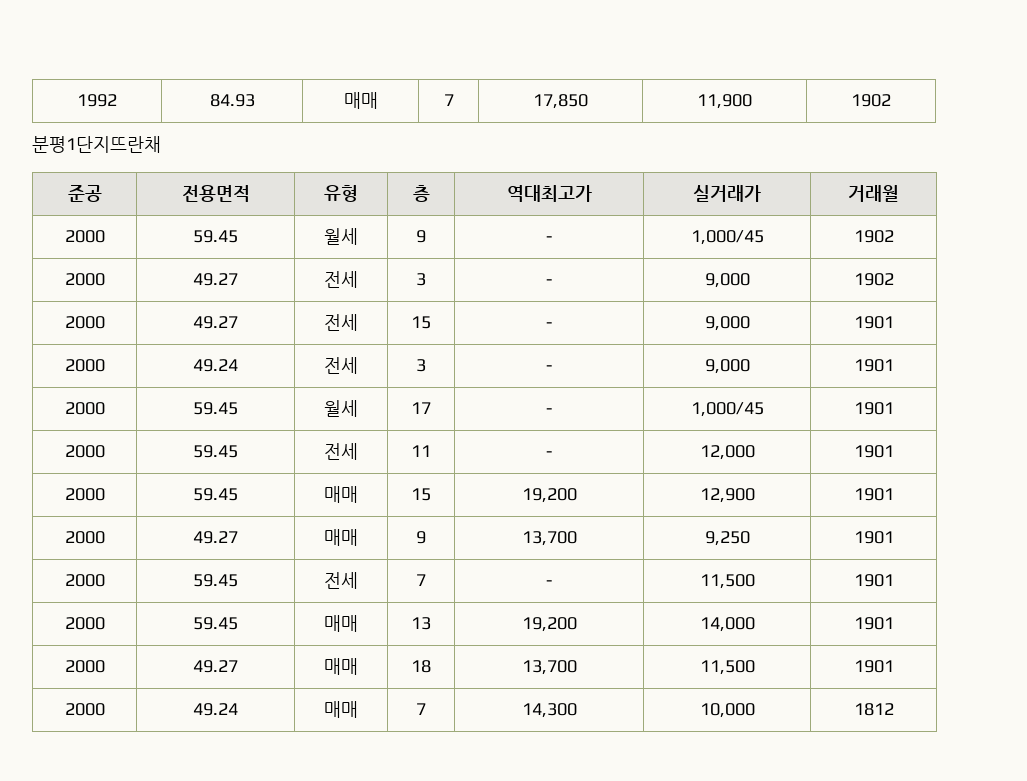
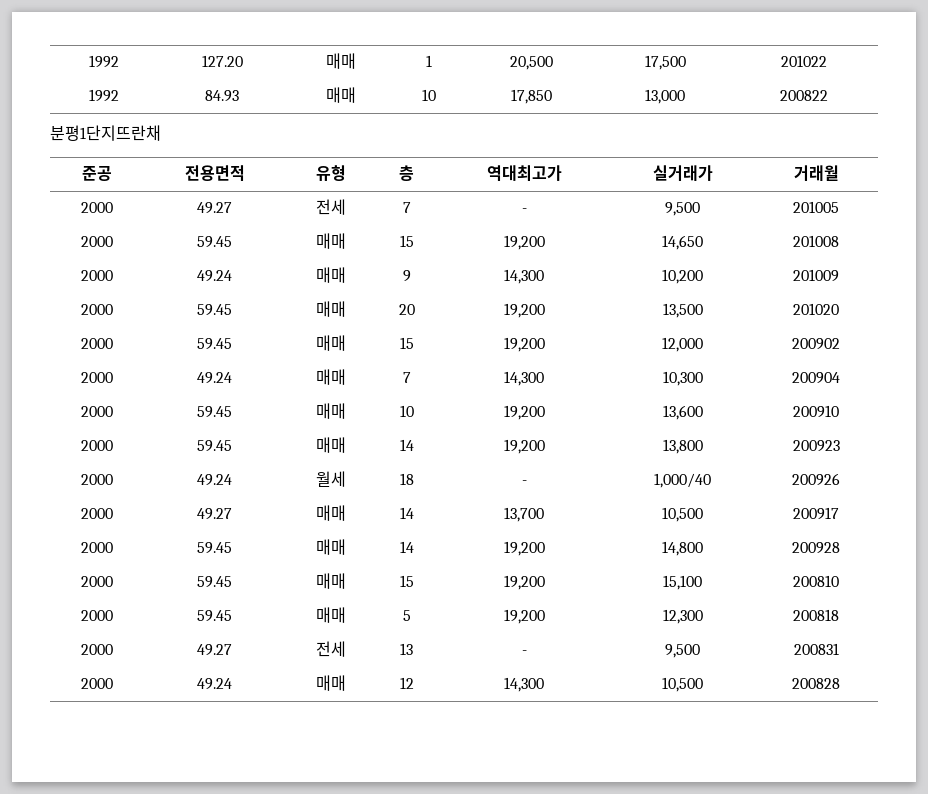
- 1992 | 84.93 | 매매 | 7 | 17,850 | 11,900 | 1902
+ 1992 | 127.20 | 매매 | 1 | 20,500 | 17,500 | 201022
+ 1992 | 84.93 | 매매 | 10 | 17,850 | 13,000 | 200822
- 2000 | 59.45 | 월세 | 9 | - | 1,000/45 | 1902
- 2000 | 49.27 | 전세 | 3 | - | 9,000 | 1902
- 2000 | 49.27 | 전세 | 15 | - | 9,000 | 1901
- 2000 | 49.24 | 전세 | 3 | - | 9,000 | 1901
- 2000 | 59.45 | 월세 | 17 | - | 1,000/45 | 1901
- 2000 | 59.45 | 전세 | 11 | - | 12,000 | 1901
- 2000 | 59.45 | 매매 | 15 | 19,200 | 12,900 | 1901
- 2000 | 49.27 | 매매 | 9 | 13,700 | 9,250 | 1901
- 2000 | 59.45 | 전세 | 7 | - | 11,500 | 1901
- 2000 | 59.45 | 매매 | 13 | 19,200 | 14,000 | 1901
- 2000 | 49.27 | 매매 | 18 | 13,700 | 11,500 | 1901
+ 2000 | 49.27 | 전세 | 7 | - | 9,500 | 201005
+ 2000 | 59.45 | 매매 | 15 | 19,200 | 14,650 | 201008
+ 2000 | 49.24 | 매매 | 9 | 14,300 | 10,200 | 201009
+ 2000 | 59.45 | 매매 | 20 | 19,200 | 13,500 | 201020
+ 2000 | 59.45 | 매매 | 15 | 19,200 | 12,000 | 200902
- 2000 | 49.24 | 매매 | 7 | 14,300 | 10,000 | 1812
+ 2000 | 49.24 | 매매 | 7 | 14,300 | 10,300 | 200904
+ 2000 | 59.45 | 매매 | 10 | 19,200 | 13,600 | 200910
+ 2000 | 59.45 | 매매 | 14 | 19,200 | 13,800 | 200923
+ 2000 | 49.24 | 월세 | 18 | - | 1,000/40 | 200926
+ 2000 | 49.27 | 매매 | 14 | 13,700 | 10,500 | 200917
+ 2000 | 59.45 | 매매 | 14 | 19,200 | 14,800 | 200928
+ 2000 | 59.45 | 매매 | 15 | 19,200 | 15,100 | 200810
+ 2000 | 59.45 | 매매 | 5 | 19,200 | 12,300 | 200818
+ 2000 | 49.27 | 전세 | 13 | - | 9,500 | 200831
+ 2000 | 49.24 | 매매 | 12 | 14,300 | 10,500 | 200828

